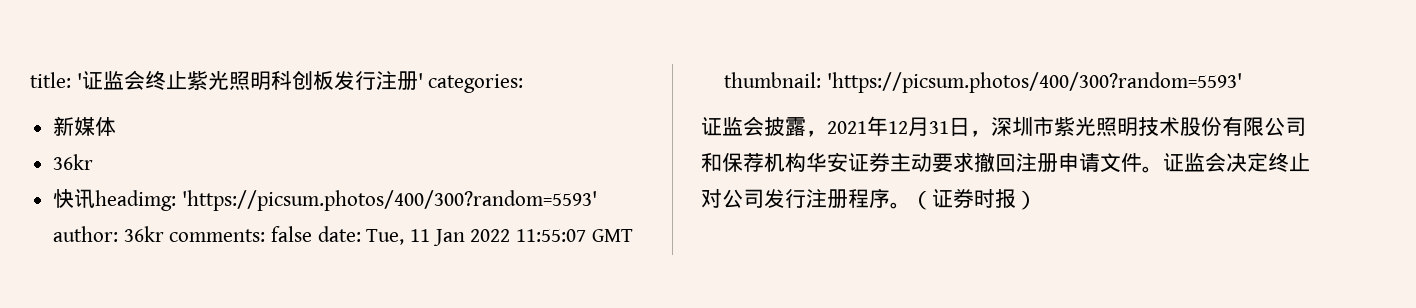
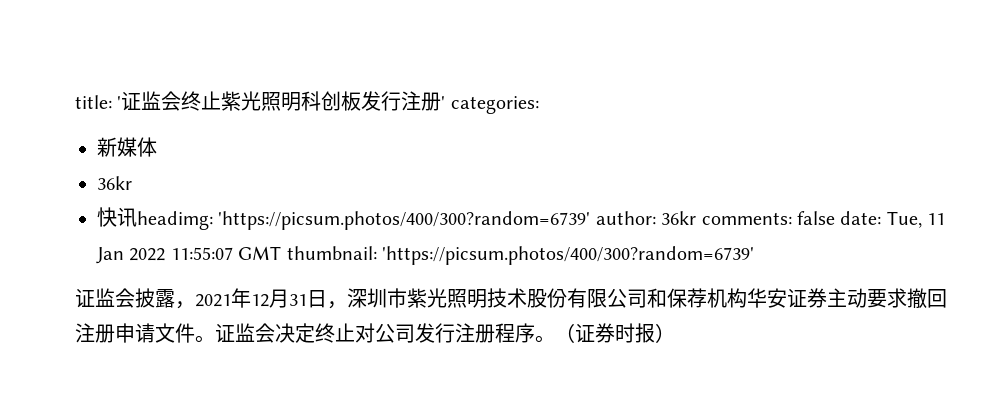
- 快讯headimg: 'https://picsum.photos/400/300?random=5593' author: 36kr comments: false date: Tue, 11 Jan 2022 11:55:07 GMT thumbnail: 'https://picsum.photos/400/300?random=5593'
+ 快讯headimg: 'https://picsum.photos/400/300?random=6739' author: 36kr comments: false date: Tue, 11 Jan 2022 11:55:07 GMT thumbnail: 'https://picsum.photos/400/300?random=6739'

